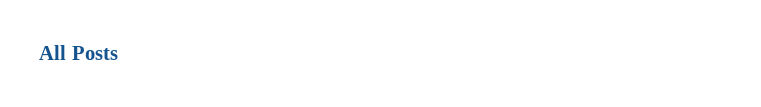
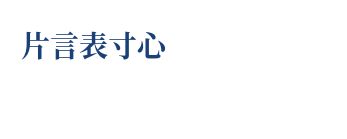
- All Posts
+ 片言表寸心

